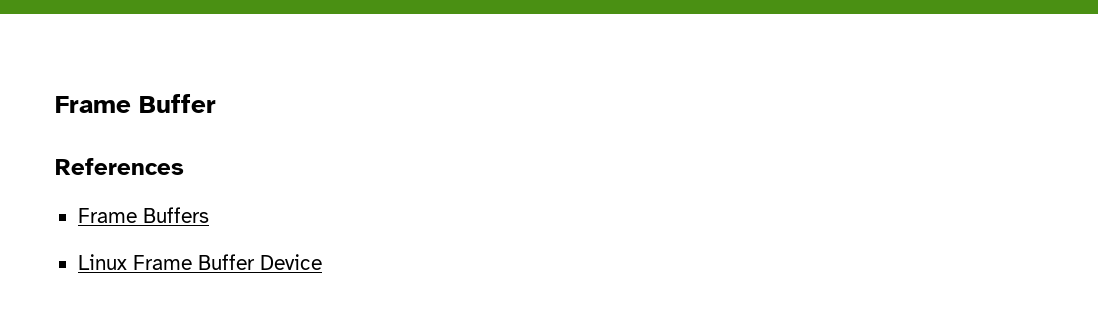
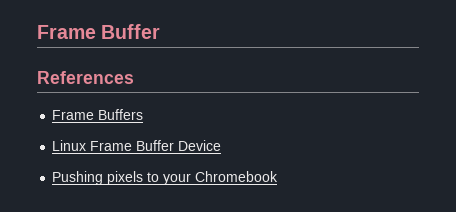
+ Pushing pixels to your Chromebook

